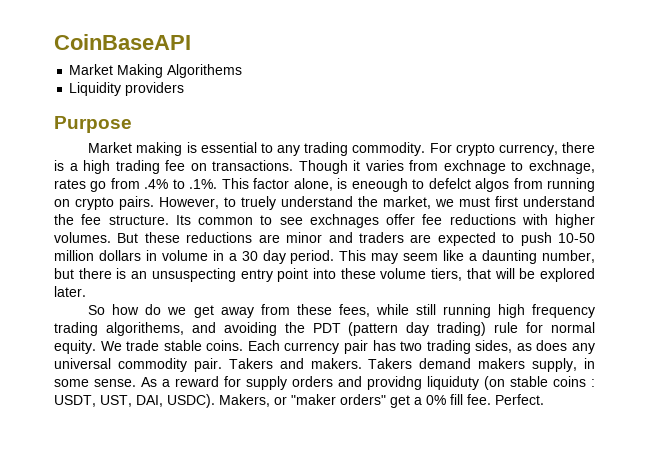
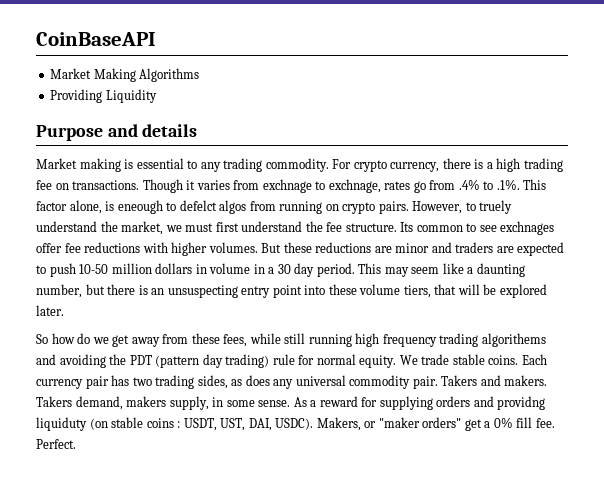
- Market Making Algorithems
- Liquidity providers
+ Market Making Algorithms
+ Providing Liquidity
- Purpose
+ Purpose and details
- So how do we get away from these fees, while still running high frequency trading algorithems, and avoiding the PDT (pattern day trading) rule for normal equity.
+ So how do we get away from these fees, while still running high frequency trading algorithems and avoiding the PDT (pattern day trading) rule for normal equity.
- Takers demand makers supply, in some sense.
+ Takers demand, makers supply, in some sense.
- As a reward for supply orders and providng liquiduty (on stable coins : USDT, UST, DAI, USDC).
+ As a reward for supplying orders and providng liquiduty (on stable coins : USDT, UST, DAI, USDC).

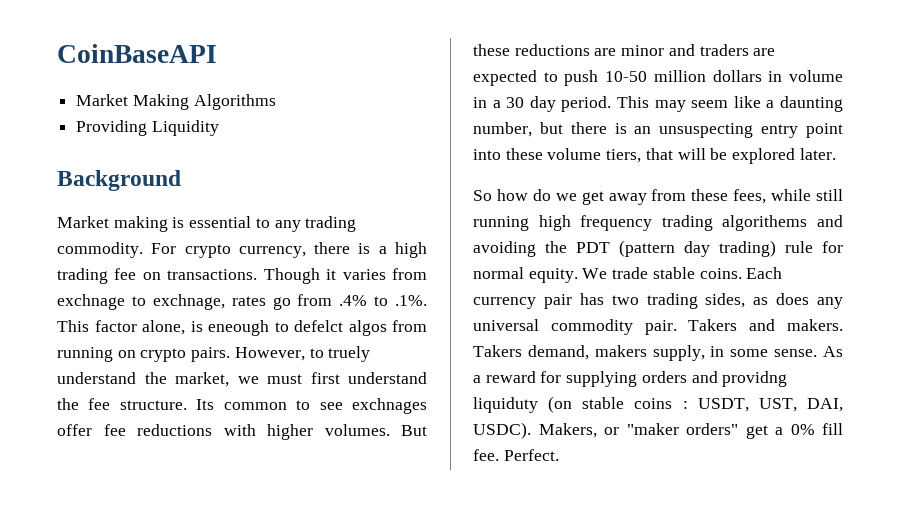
- Purpose and details
+ Background

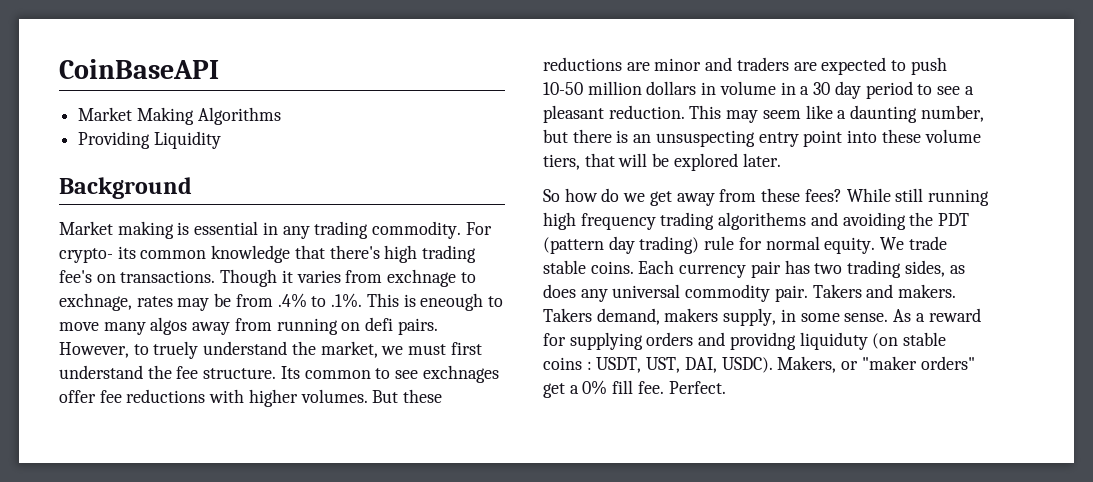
- Market making is essential to any trading commodity.
+ Market making is essential in any trading commodity.
- For crypto currency, there is a high trading fee on transactions.
+ For crypto- its common knowledge that there's high trading fee's on transactions.
- Though it varies from exchnage to exchnage, rates go from .4% to .1%. This factor alone, is eneough to defelct algos from running on crypto pairs.
+ Though it varies from exchnage to exchnage, rates may be from .4% to .1%. This is eneough to move many algos away from running on defi pairs.
- But these reductions are minor and traders are expected to push 10-50 million dollars in volume in a 30 day period.
+ But these reductions are minor and traders are expected to push 10-50 million dollars in volume in a 30 day period to see a pleasant reduction.
- So how do we get away from these fees, while still running high frequency trading algorithems and avoiding the PDT (pattern day trading) rule for normal equity.
+ So how do we get away from these fees? While still running high frequency trading algorithems and avoiding the PDT (pattern day trading) rule for normal equity.

